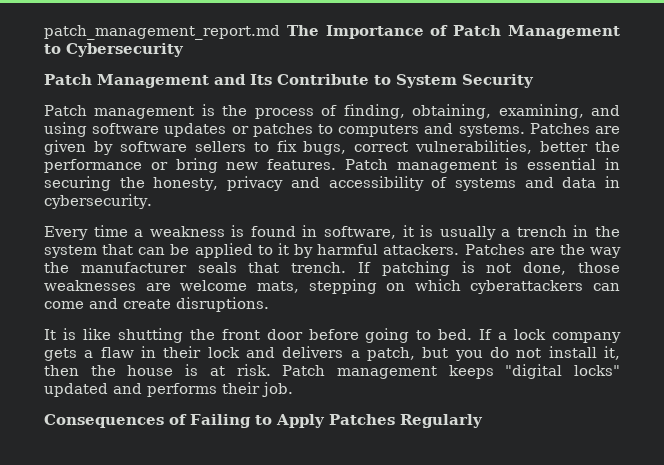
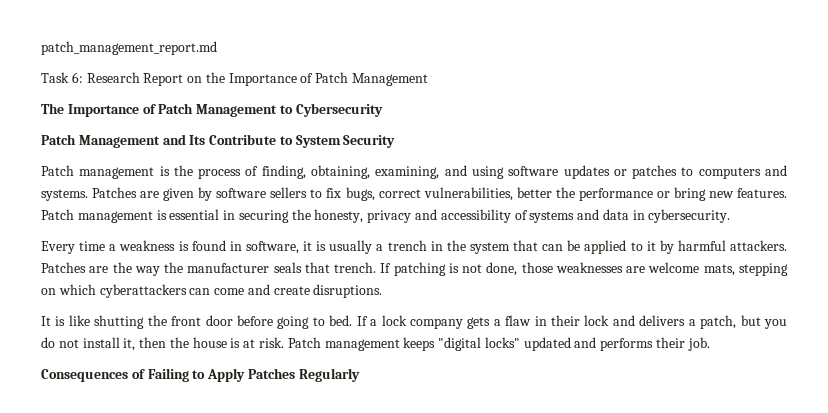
- patch_management_report.md The Importance of Patch Management to Cybersecurity
+ patch_management_report.md
+ Task 6: Research Report on the Importance of Patch Management
+ The Importance of Patch Management to Cybersecurity

